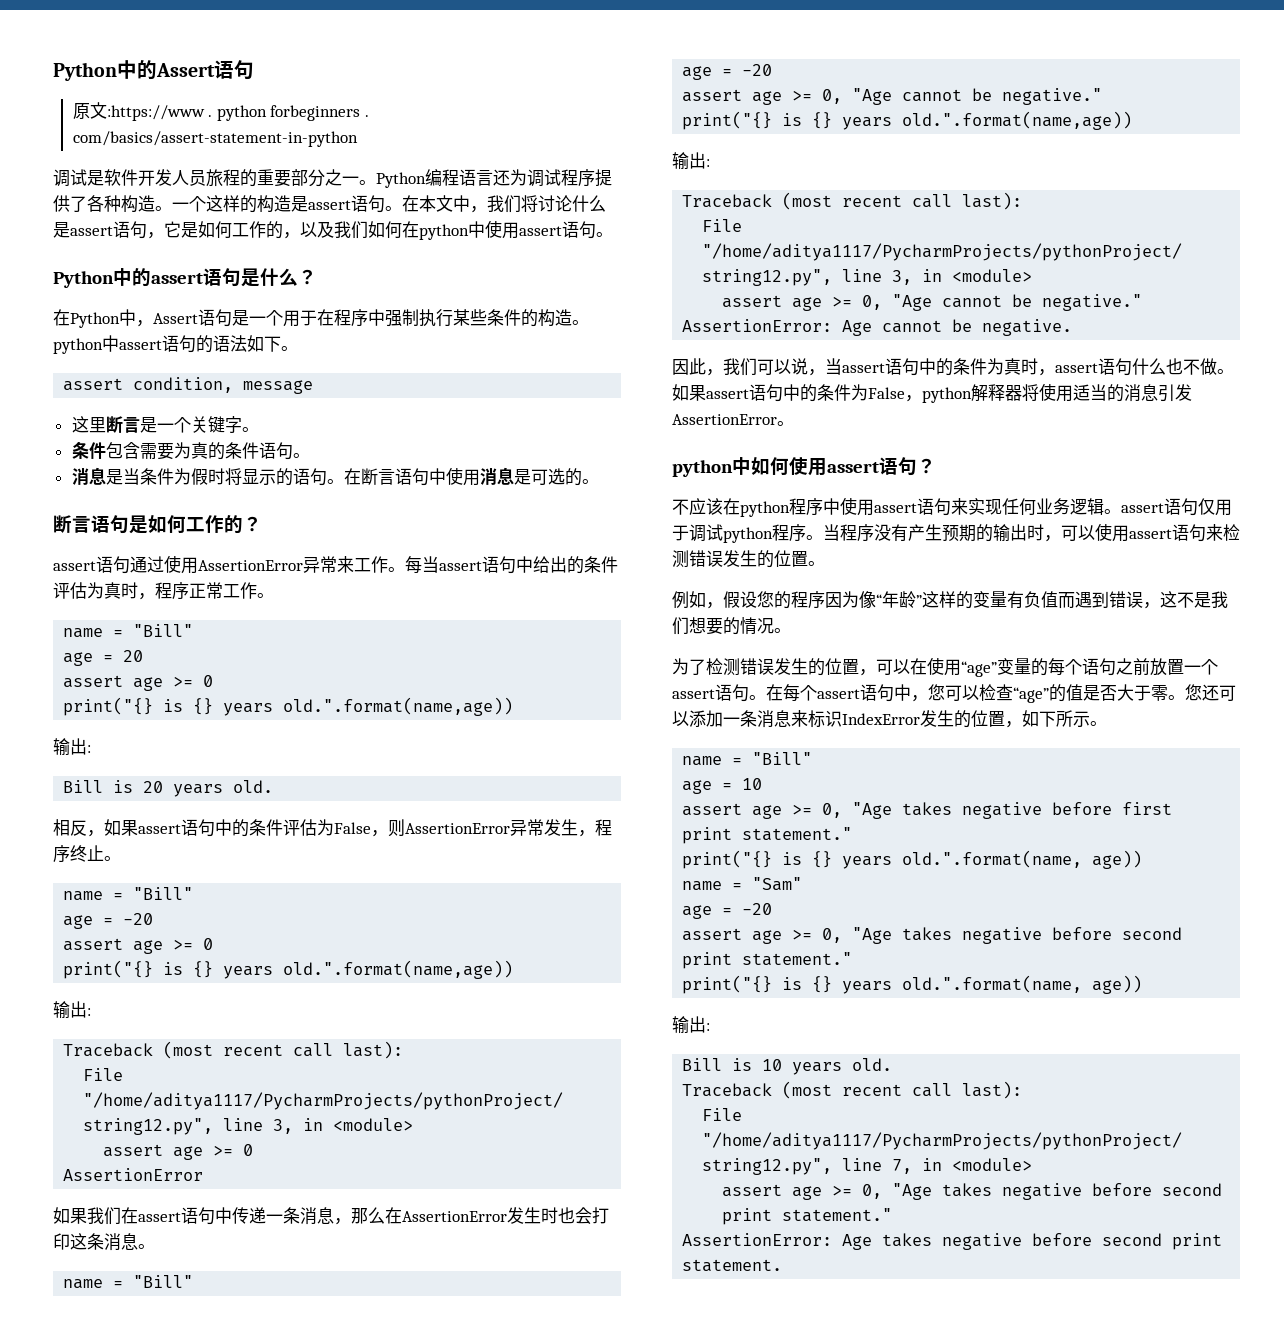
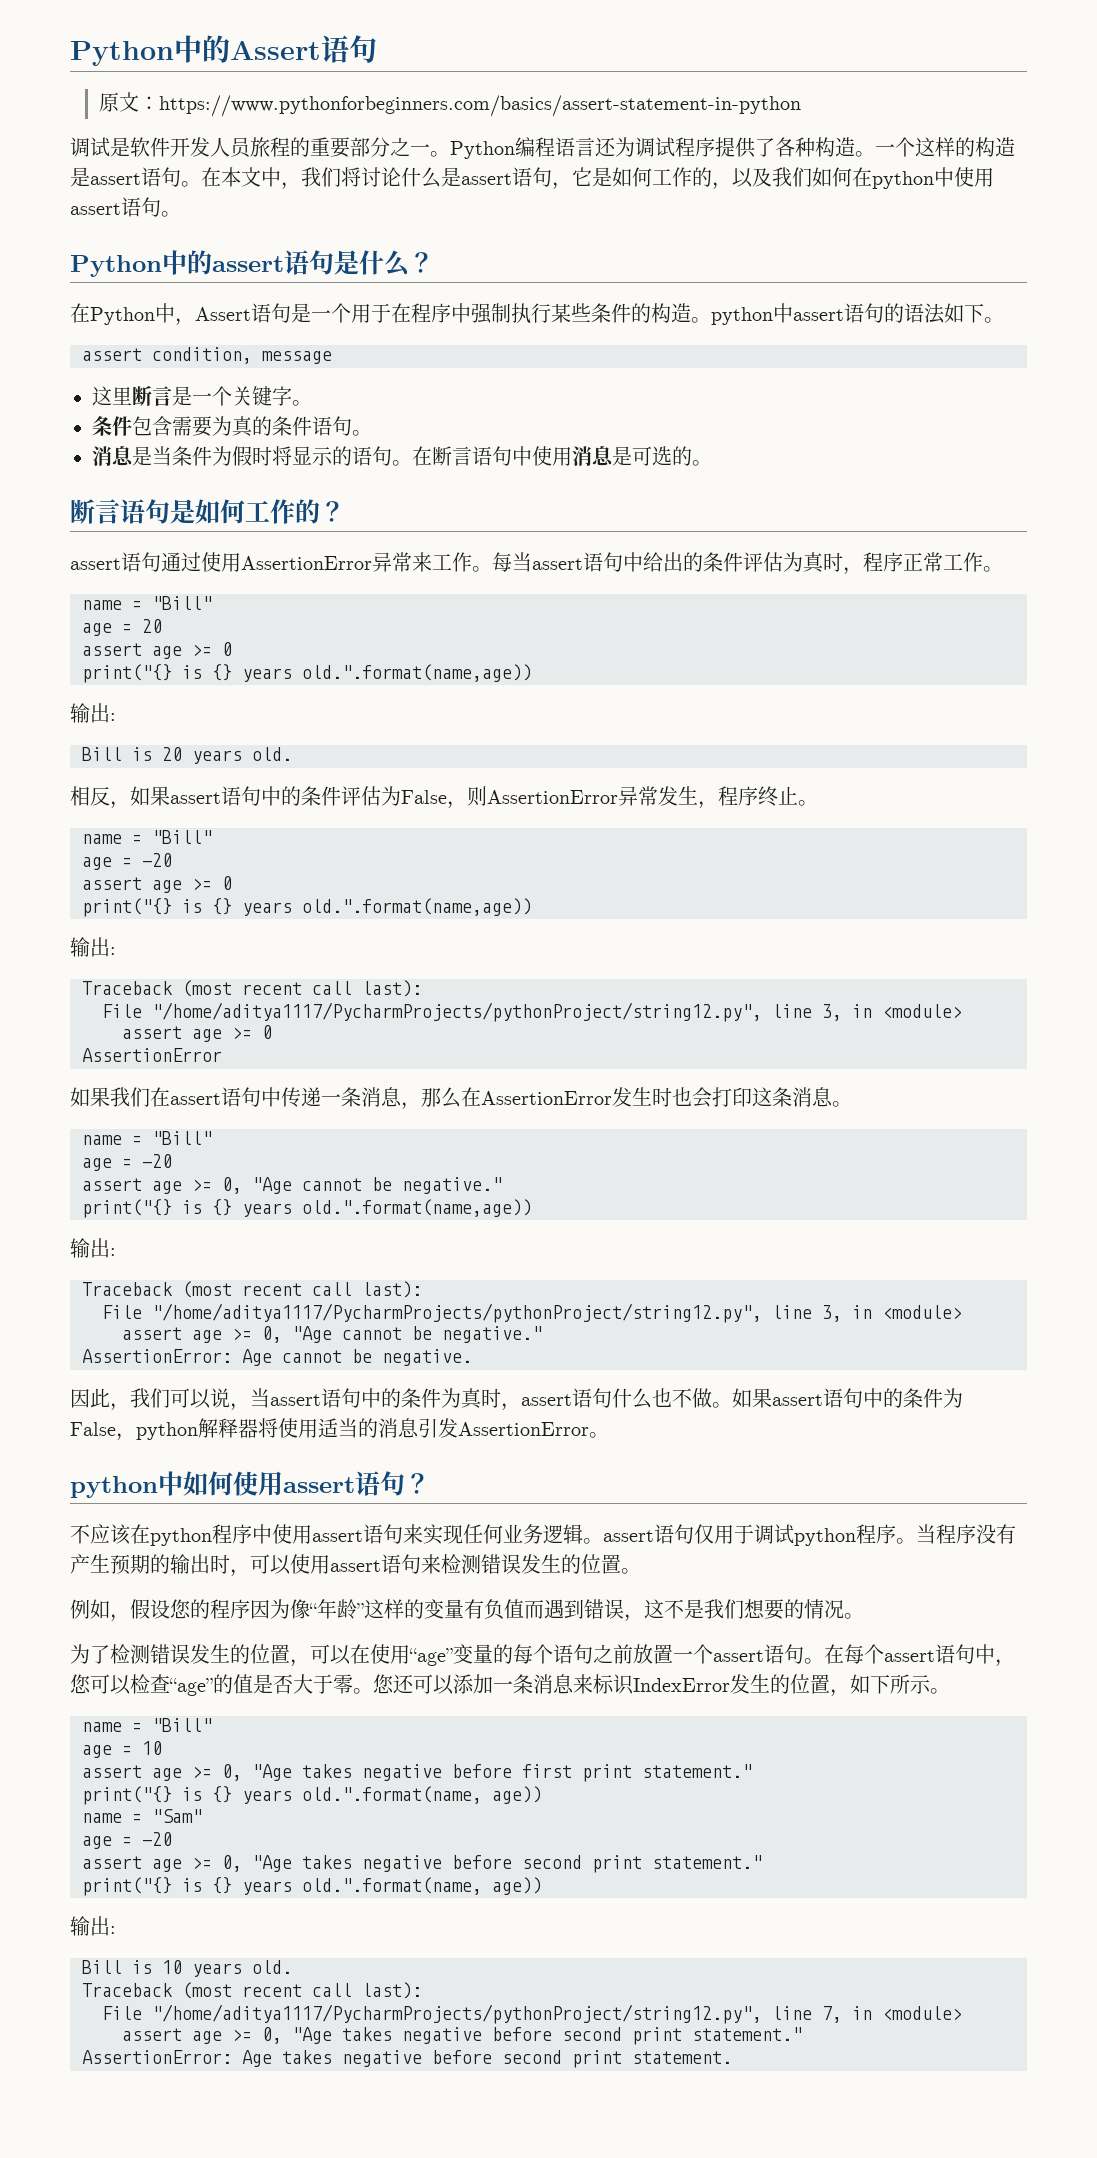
- 原文:https://www . python forbeginners . com/basics/assert-statement-in-python
+ 原文：https://www.pythonforbeginners.com/basics/assert-statement-in-python

